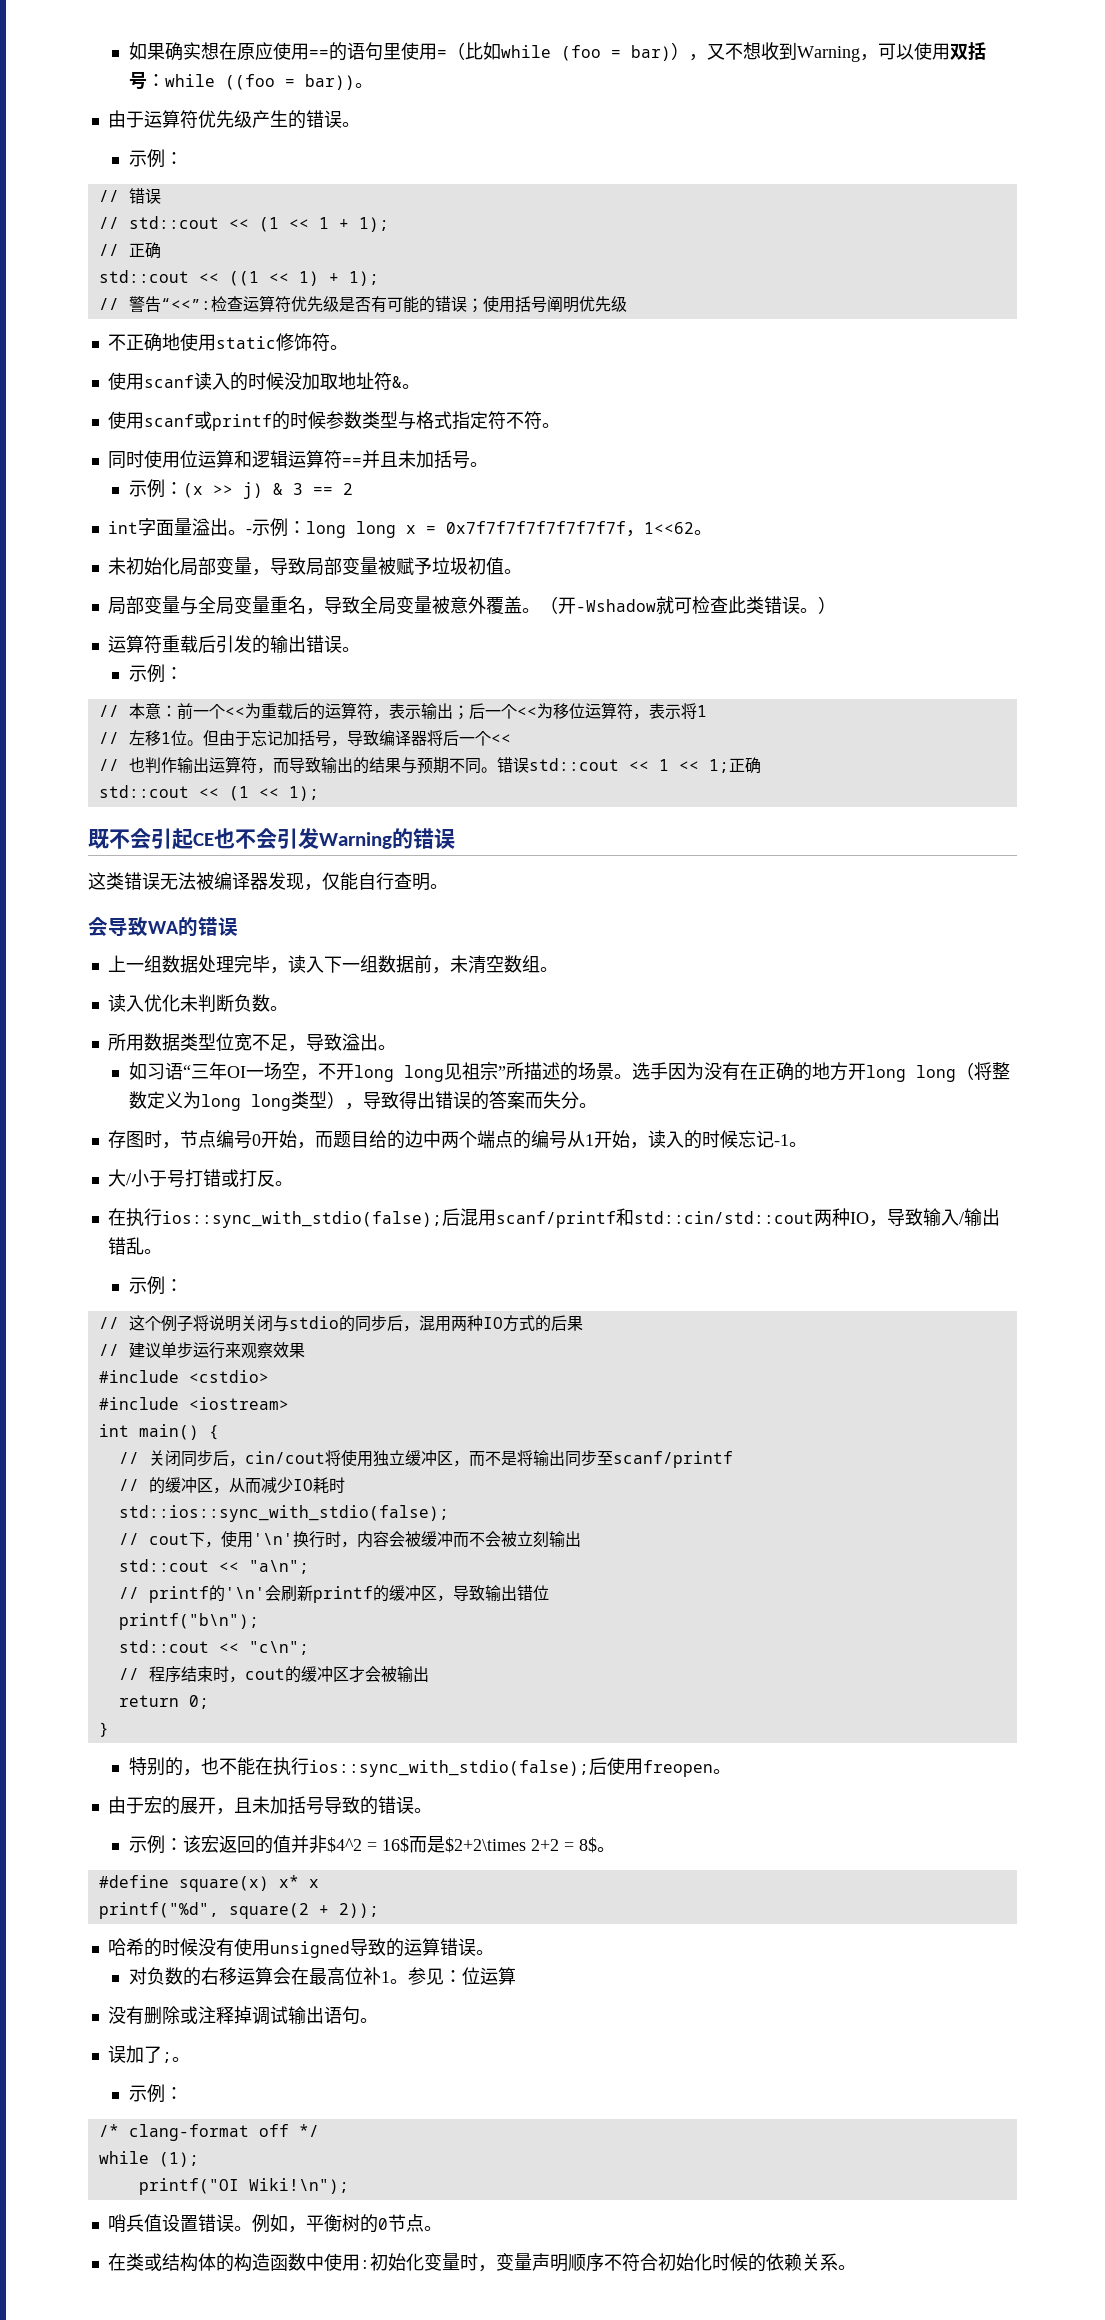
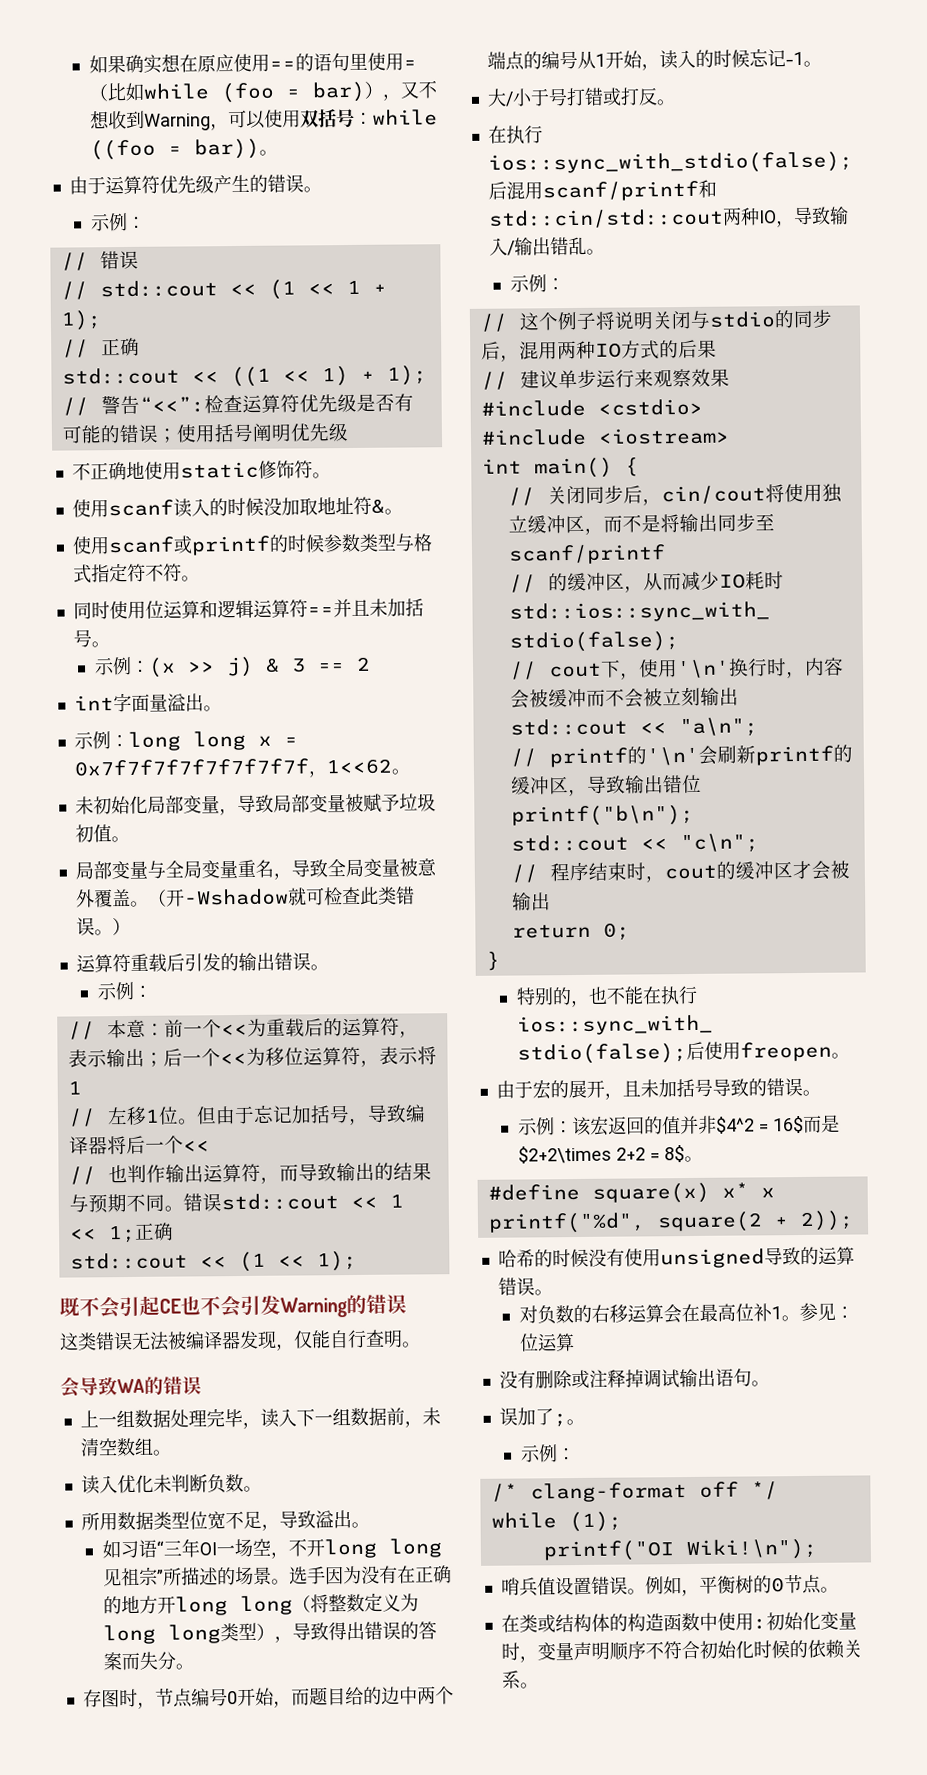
- int字面量溢出。-示例：long long x = 0x7f7f7f7f7f7f7f7f，1<<62。
+ int字面量溢出。
+ 示例：long long x = 0x7f7f7f7f7f7f7f7f，1<<62。

